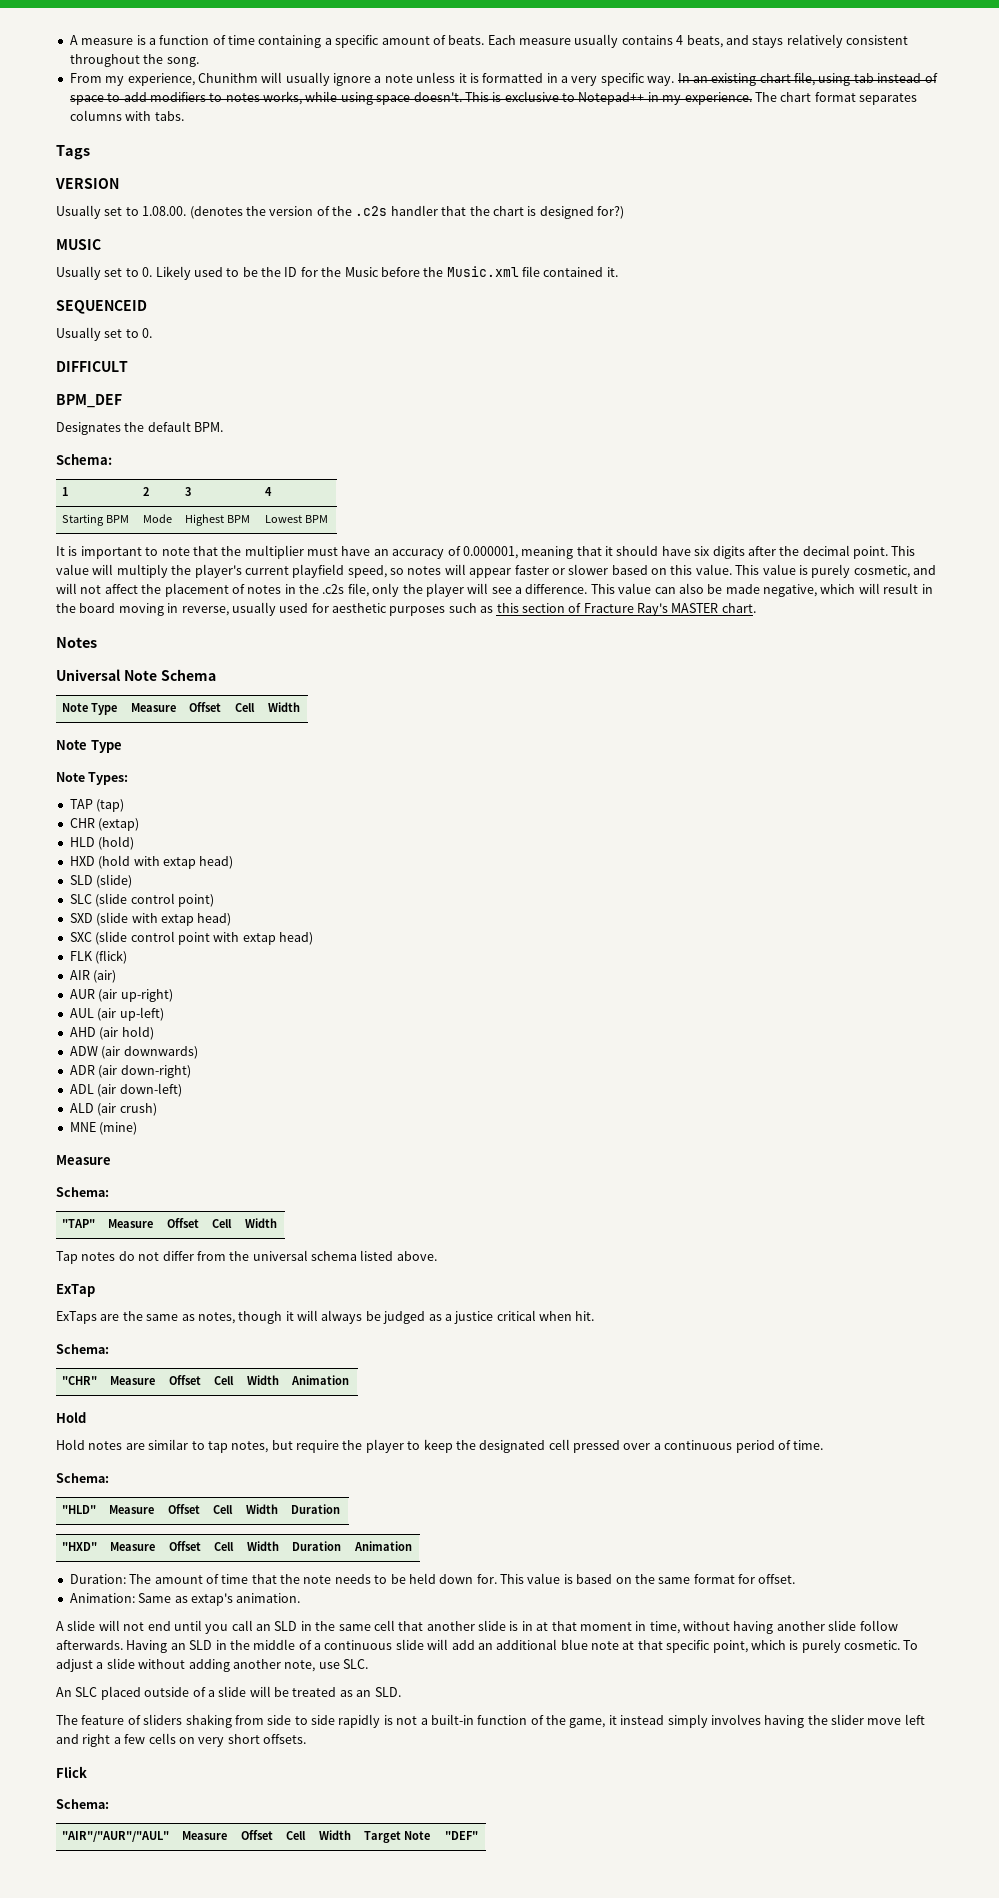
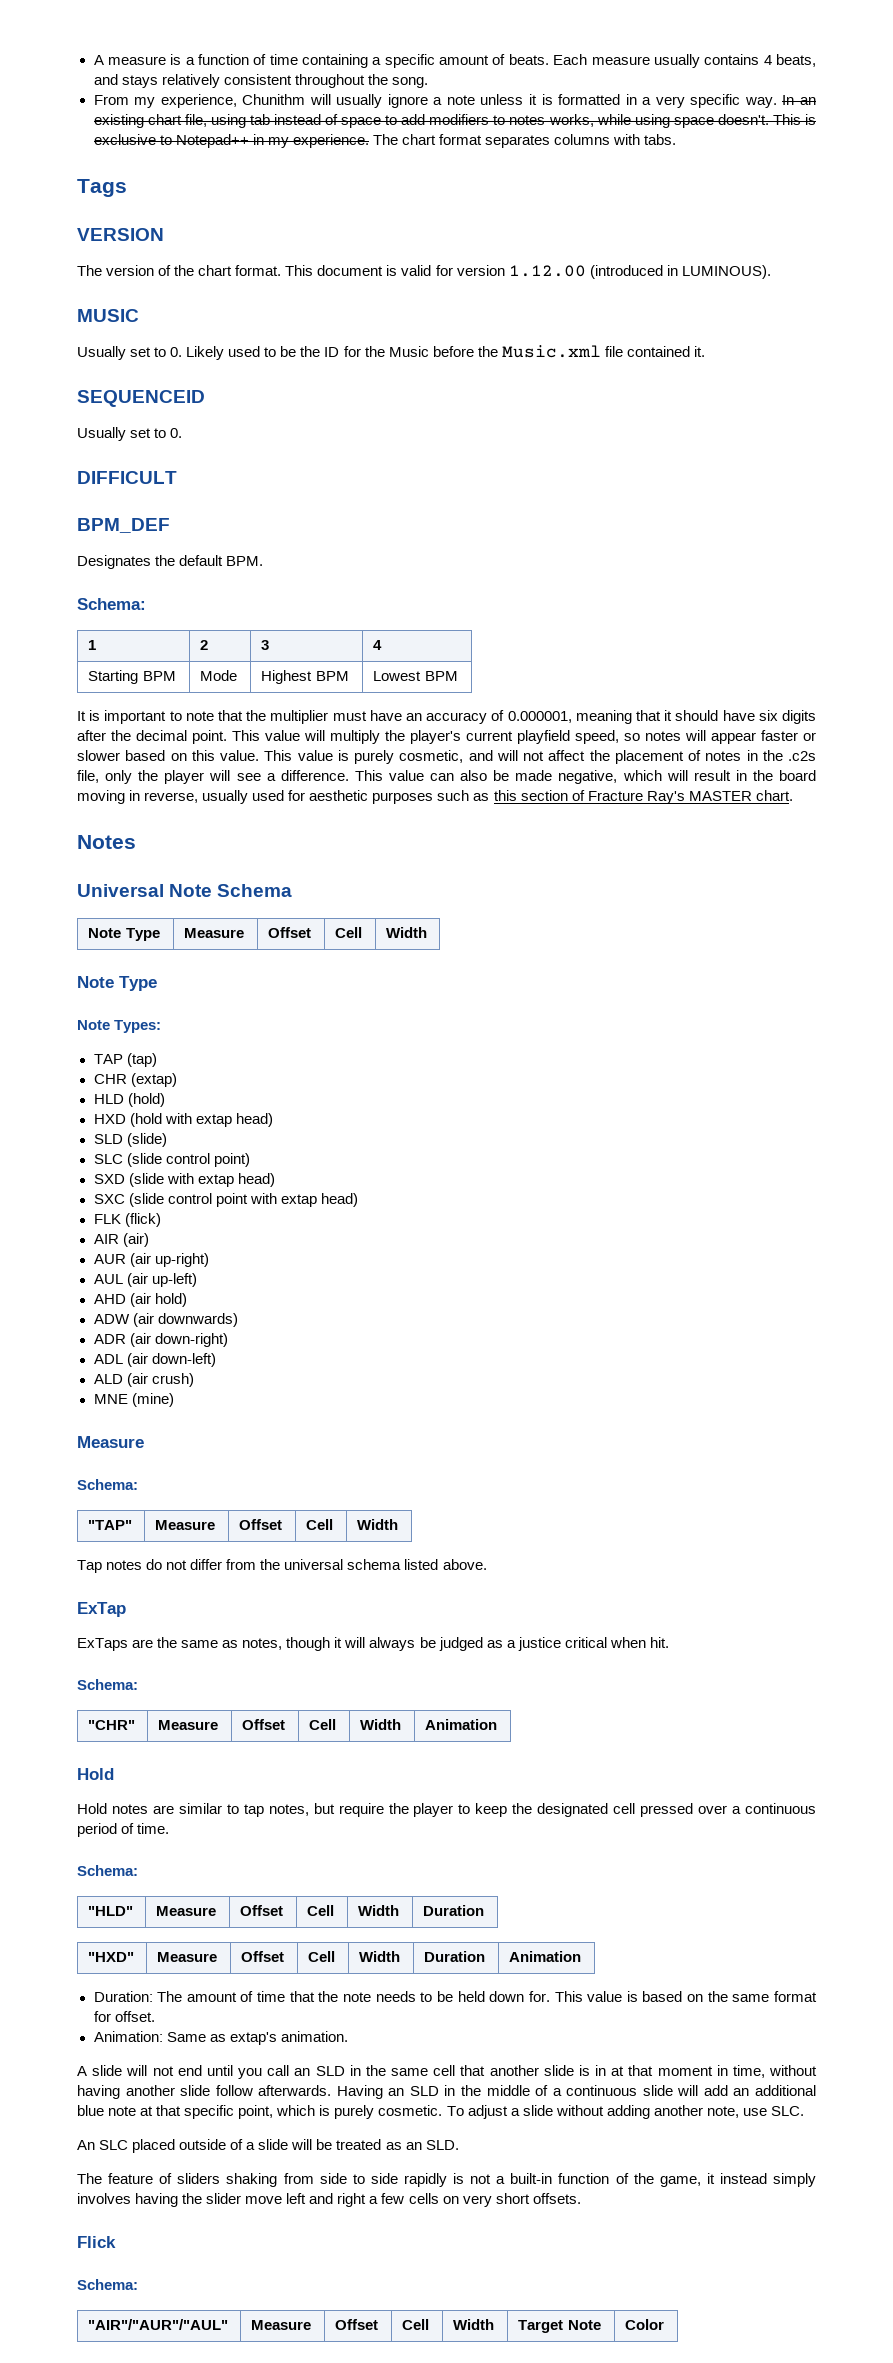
- Usually set to 1.08.00. (denotes the version of the .c2s handler that the chart is designed for?)
+ The version of the chart format. This document is valid for version 1.12.00 (introduced in LUMINOUS).
- "AIR"/"AUR"/"AUL" | Measure | Offset | Cell | Width | Target Note | "DEF"
+ "AIR"/"AUR"/"AUL" | Measure | Offset | Cell | Width | Target Note | Color

